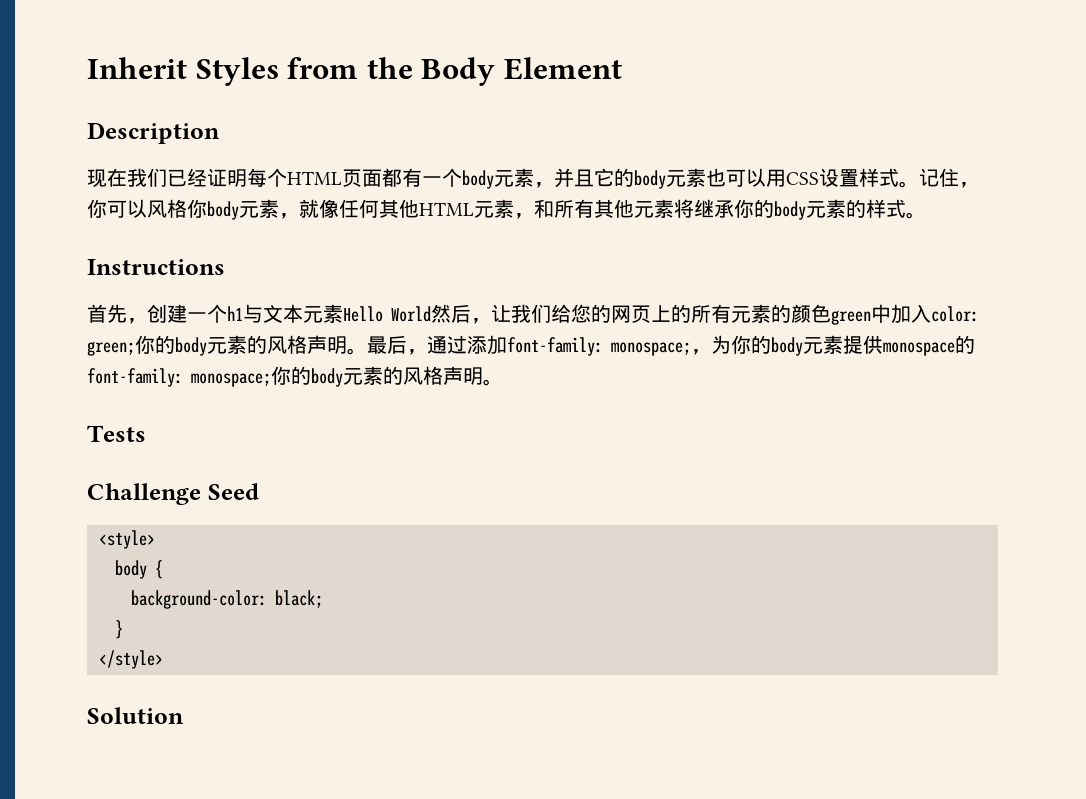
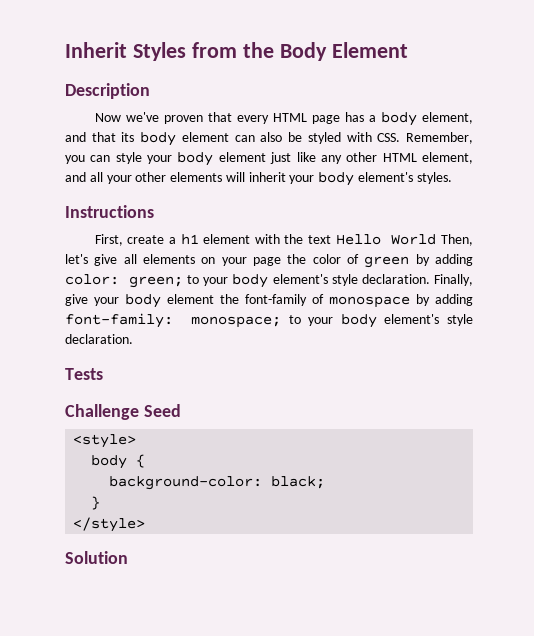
- 现在我们已经证明每个HTML页面都有一个body元素，并且它的body元素也可以用CSS设置样式。记住，你可以风格你body元素，就像任何其他HTML元素，和所有其他元素将继承你的body元素的样式。
+ Now we've proven that every HTML page has a body element, and that its body element can also be styled with CSS. Remember, you can style your body element just like any other HTML element, and all your other elements will inherit your body element's styles.
  Instructions
- 首先，创建一个h1与文本元素Hello World然后，让我们给您的网页上的所有元素的颜色green中加入color: green;你的body元素的风格声明。最后，通过添加font-family: monospace;，为你的body元素提供monospace的font-family: monospace;你的body元素的风格声明。
+ First, create a h1 element with the text Hello World Then, let's give all elements on your page the color of green by adding color: green; to your body element's style declaration. Finally, give your body element the font-family of monospace by adding font-family: monospace; to your body element's style declaration.

